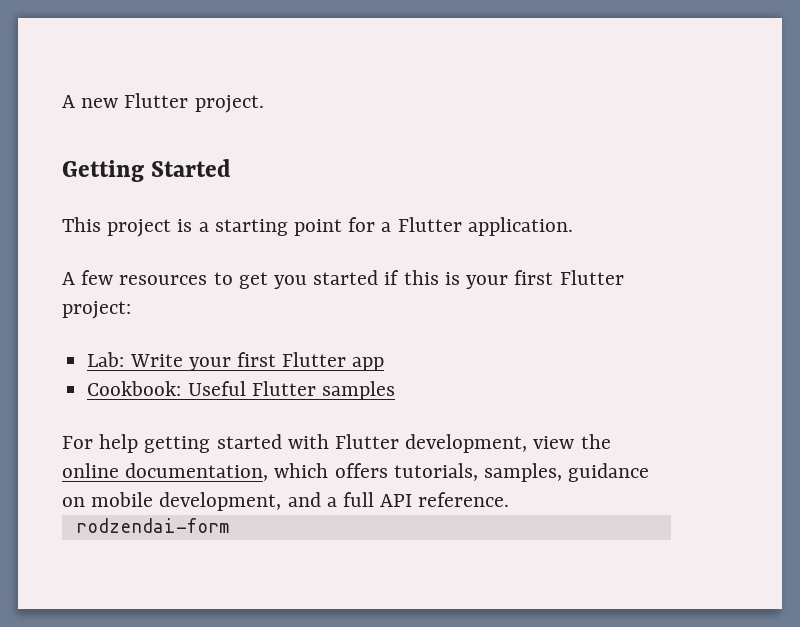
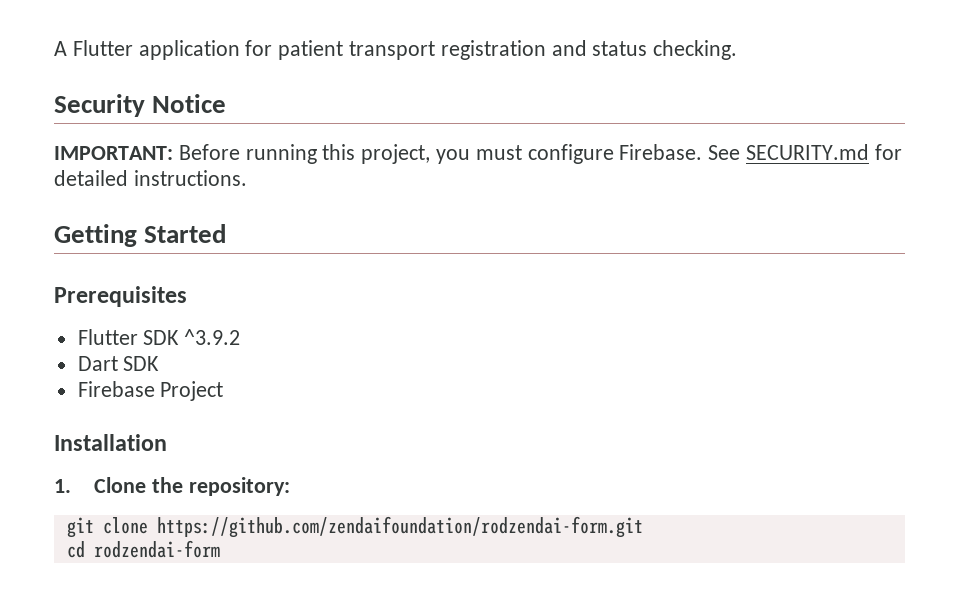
- A new Flutter project.
+ A Flutter application for patient transport registration and status checking.
+ Security Notice
+ IMPORTANT: Before running this project, you must configure Firebase. See SECURITY.md for detailed instructions.
  Getting Started
- This project is a starting point for a Flutter application.
- A few resources to get you started if this is your first Flutter project:
- Lab: Write your first Flutter app
- Cookbook: Useful Flutter samples
- For help getting started with Flutter development, view the online documentation, which offers tutorials, samples, guidance on mobile development, and a full API reference.
- rodzendai-form
+ Prerequisites
+ Flutter SDK ^3.9.2
+ Dart SDK
+ Firebase Project
+ Installation
+ 1. Clone the repository:
+ git clone https://github.com/zendaifoundation/rodzendai-form.git
+ cd rodzendai-form

